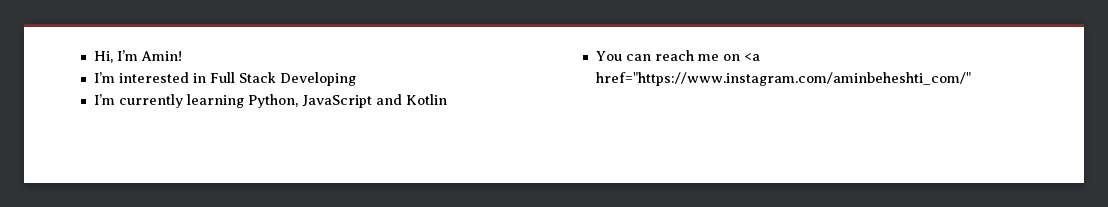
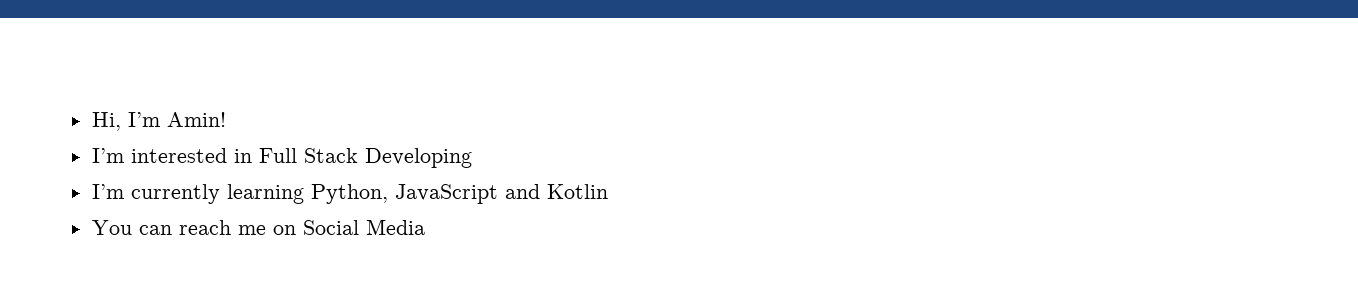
- You can reach me on <a href="https://www.instagram.com/aminbeheshti_com/"
+ You can reach me on Social Media

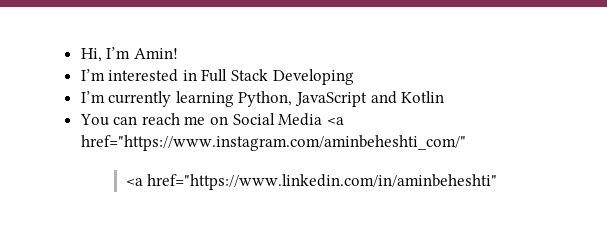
- You can reach me on Social Media
+ You can reach me on Social Media <a href="https://www.instagram.com/aminbeheshti_com/"
+ <a href="https://www.linkedin.com/in/aminbeheshti"

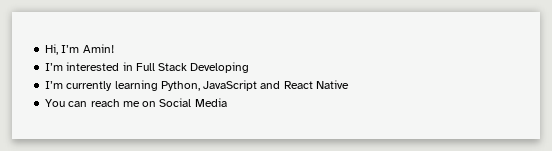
- I’m currently learning Python, JavaScript and Kotlin
+ I’m currently learning Python, JavaScript and React Native
- You can reach me on Social Media <a href="https://www.instagram.com/aminbeheshti_com/"
- <a href="https://www.linkedin.com/in/aminbeheshti"
+ You can reach me on Social Media

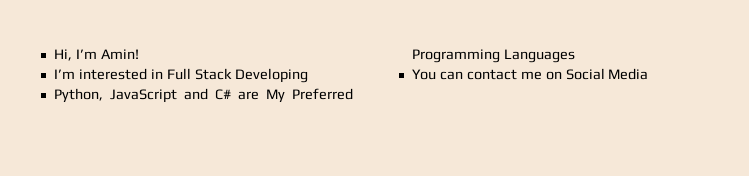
- I’m currently learning Python, JavaScript and React Native
+ Python, JavaScript and C# are My Preferred Programming Languages
- You can reach me on Social Media
+ You can contact me on Social Media

